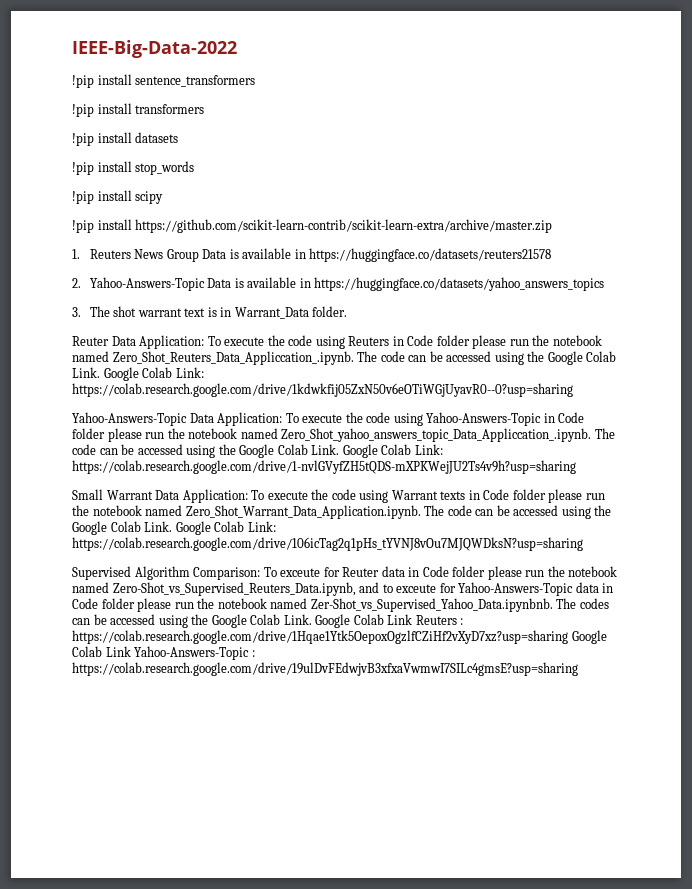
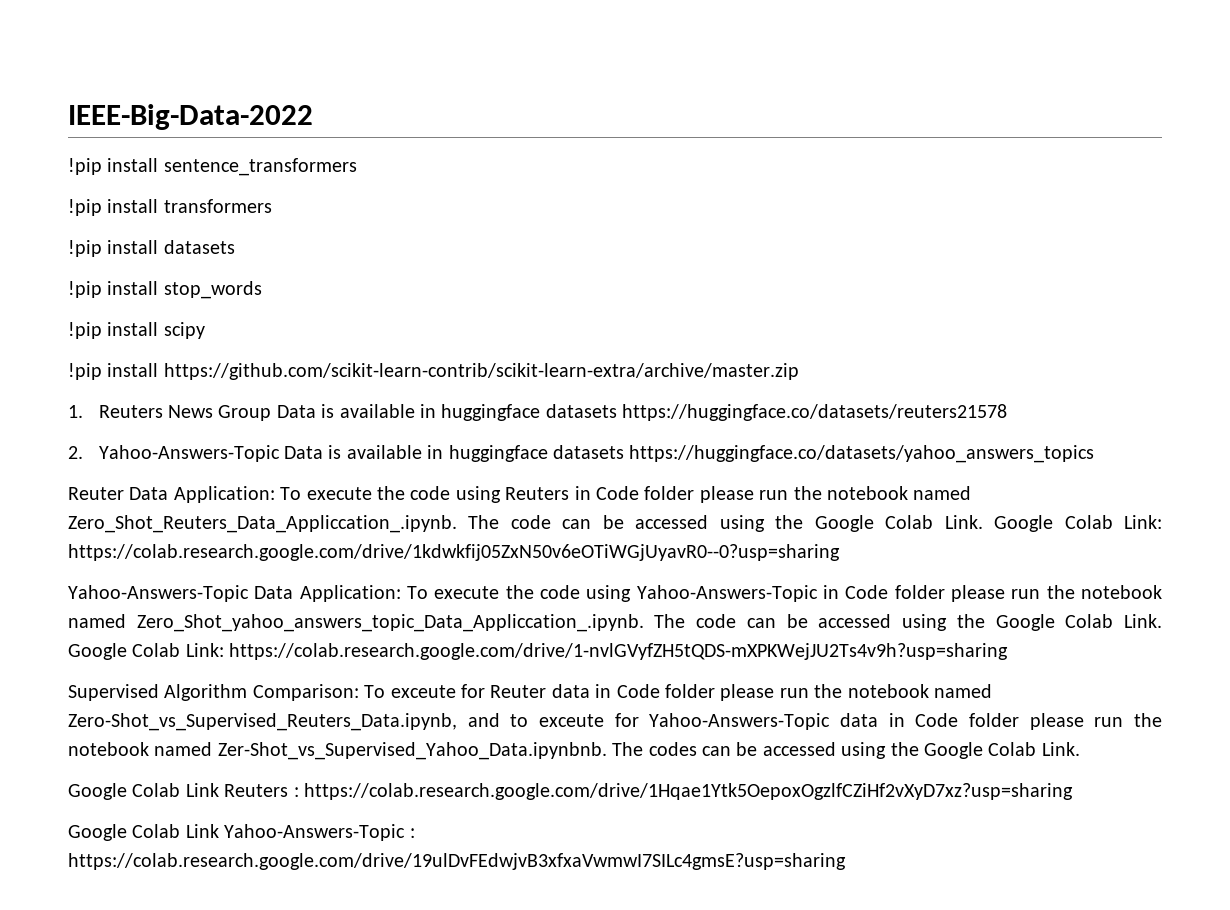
- 1. Reuters News Group Data is available in https://huggingface.co/datasets/reuters21578
+ 1. Reuters News Group Data is available in huggingface datasets https://huggingface.co/datasets/reuters21578
- 2. Yahoo-Answers-Topic Data is available in https://huggingface.co/datasets/yahoo_answers_topics
+ 2. Yahoo-Answers-Topic Data is available in huggingface datasets https://huggingface.co/datasets/yahoo_answers_topics
- 3. The shot warrant text is in Warrant_Data folder.
- Small Warrant Data Application: To execute the code using Warrant texts in Code folder please run the notebook named Zero_Shot_Warrant_Data_Application.ipynb. The code can be accessed using the Google Colab Link. Google Colab Link: https://colab.research.google.com/drive/106icTag2q1pHs_tYVNJ8vOu7MJQWDksN?usp=sharing
- Supervised Algorithm Comparison: To exceute for Reuter data in Code folder please run the notebook named Zero-Shot_vs_Supervised_Reuters_Data.ipynb, and to exceute for Yahoo-Answers-Topic data in Code folder please run the notebook named Zer-Shot_vs_Supervised_Yahoo_Data.ipynbnb. The codes can be accessed using the Google Colab Link. Google Colab Link Reuters : https://colab.research.google.com/drive/1Hqae1Ytk5OepoxOgzlfCZiHf2vXyD7xz?usp=sharing Google Colab Link Yahoo-Answers-Topic : https://colab.research.google.com/drive/19ulDvFEdwjvB3xfxaVwmwI7SILc4gmsE?usp=sharing
+ Supervised Algorithm Comparison: To exceute for Reuter data in Code folder please run the notebook named Zero-Shot_vs_Supervised_Reuters_Data.ipynb, and to exceute for Yahoo-Answers-Topic data in Code folder please run the notebook named Zer-Shot_vs_Supervised_Yahoo_Data.ipynbnb. The codes can be accessed using the Google Colab Link.
+ Google Colab Link Reuters : https://colab.research.google.com/drive/1Hqae1Ytk5OepoxOgzlfCZiHf2vXyD7xz?usp=sharing
+ Google Colab Link Yahoo-Answers-Topic : https://colab.research.google.com/drive/19ulDvFEdwjvB3xfxaVwmwI7SILc4gmsE?usp=sharing

